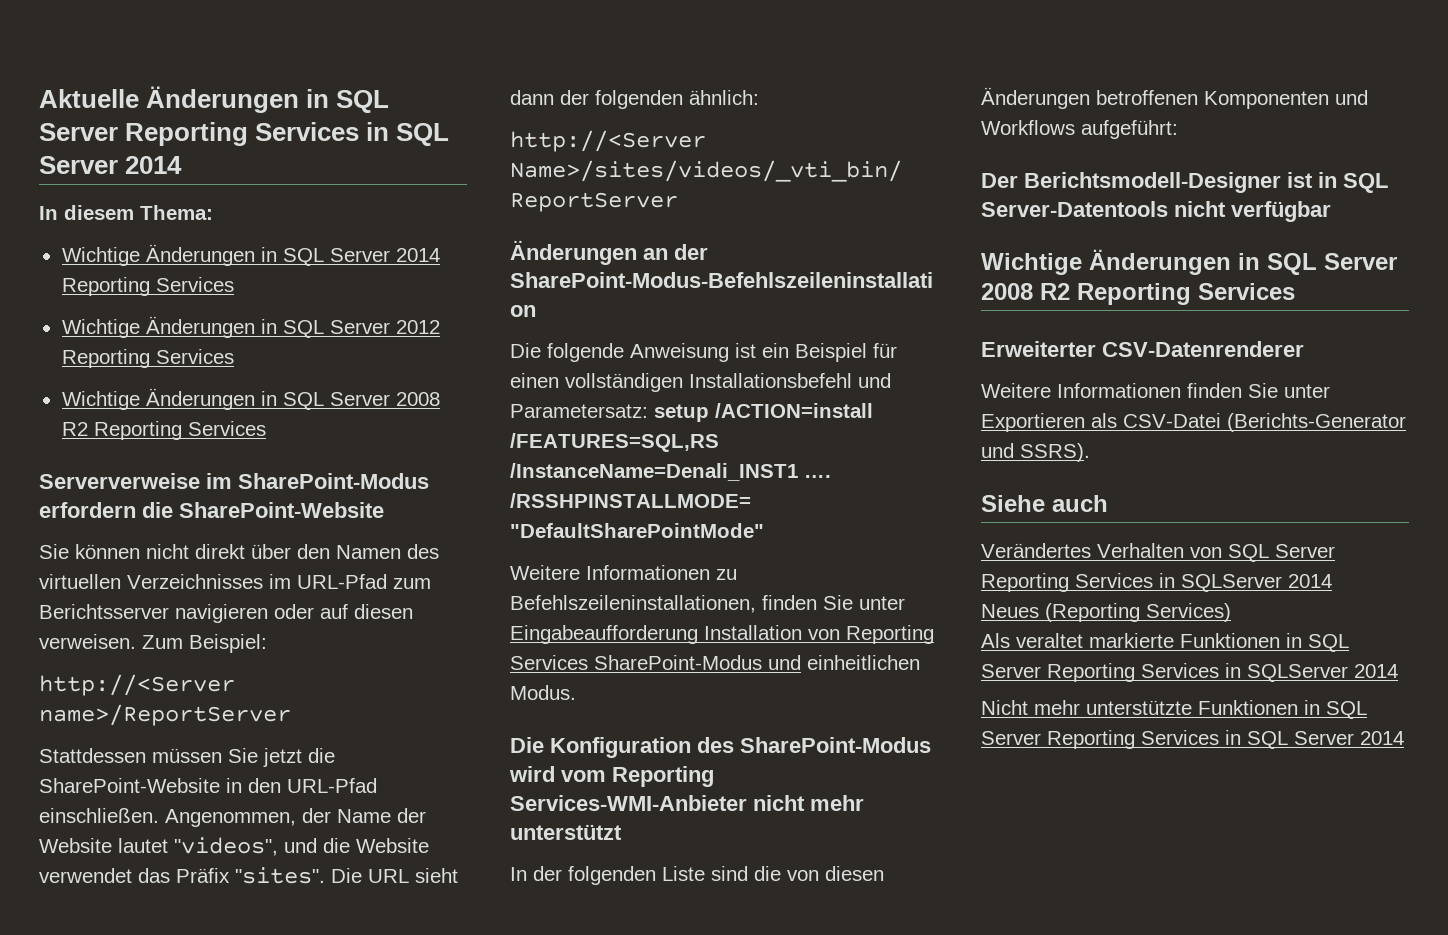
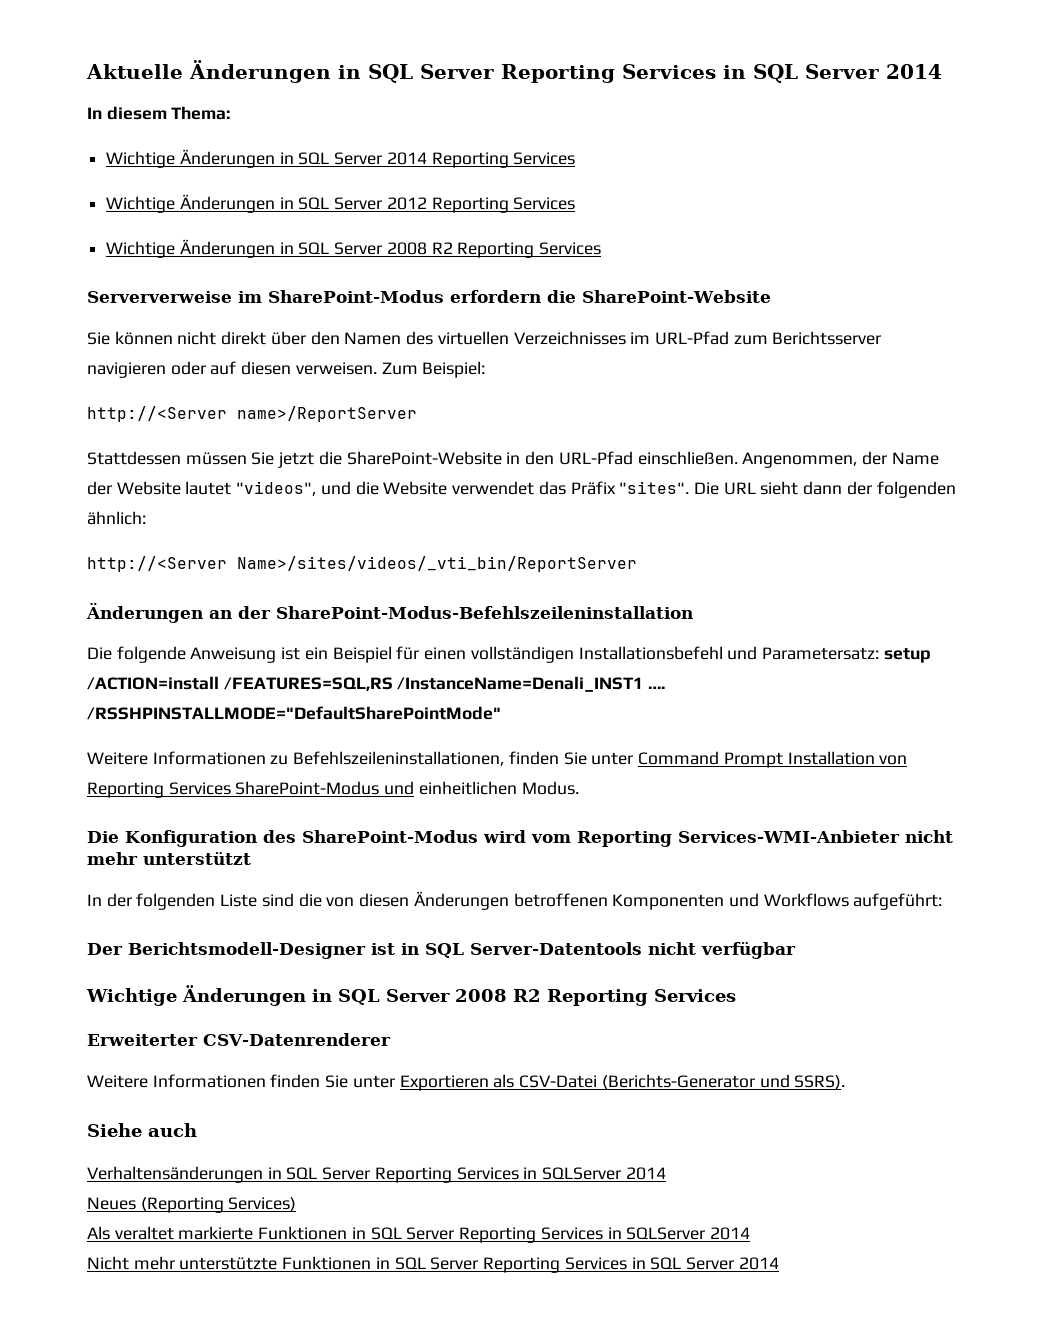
- Weitere Informationen zu Befehlszeileninstallationen, finden Sie unter Eingabeaufforderung Installation von Reporting Services SharePoint-Modus und einheitlichen Modus.
+ Weitere Informationen zu Befehlszeileninstallationen, finden Sie unter Command Prompt Installation von Reporting Services SharePoint-Modus und einheitlichen Modus.
- Verändertes Verhalten von SQL Server Reporting Services in SQLServer 2014
+ Verhaltensänderungen in SQL Server Reporting Services in SQLServer 2014

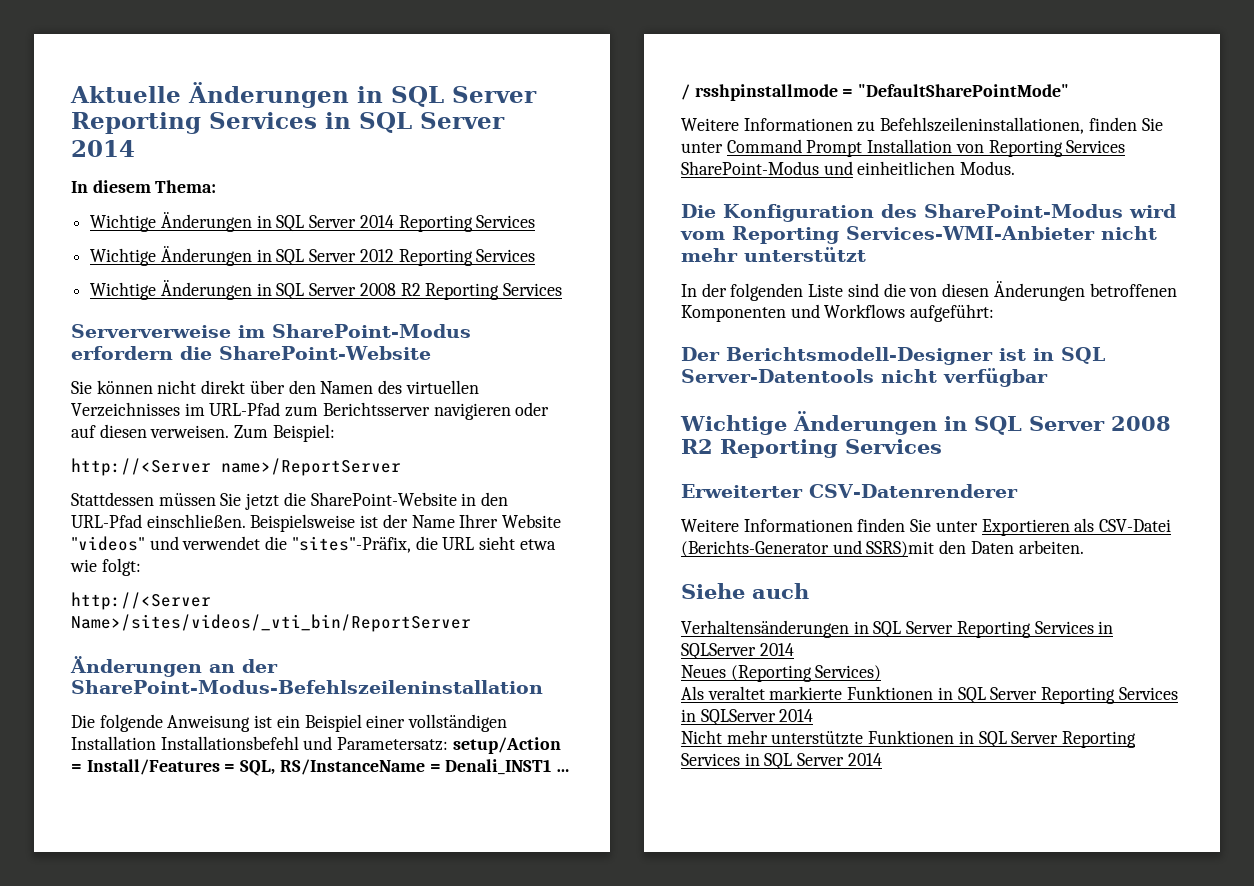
- Angenommen, der Name der Website lautet "videos", und die Website verwendet das Präfix "sites". Die URL sieht dann der folgenden ähnlich:
+ Beispielsweise ist der Name Ihrer Website "videos" und verwendet die "sites"-Präfix, die URL sieht etwa wie folgt:
- Die folgende Anweisung ist ein Beispiel für einen vollständigen Installationsbefehl und Parametersatz: setup /ACTION=install /FEATURES=SQL,RS /InstanceName=Denali_INST1 …. /RSSHPINSTALLMODE="DefaultSharePointMode"
+ Die folgende Anweisung ist ein Beispiel einer vollständigen Installation Installationsbefehl und Parametersatz: setup/Action = Install/Features = SQL, RS/InstanceName = Denali_INST1 … / rsshpinstallmode = "DefaultSharePointMode"
- Weitere Informationen finden Sie unter Exportieren als CSV-Datei (Berichts-Generator und SSRS).
+ Weitere Informationen finden Sie unter Exportieren als CSV-Datei (Berichts-Generator und SSRS)mit den Daten arbeiten.

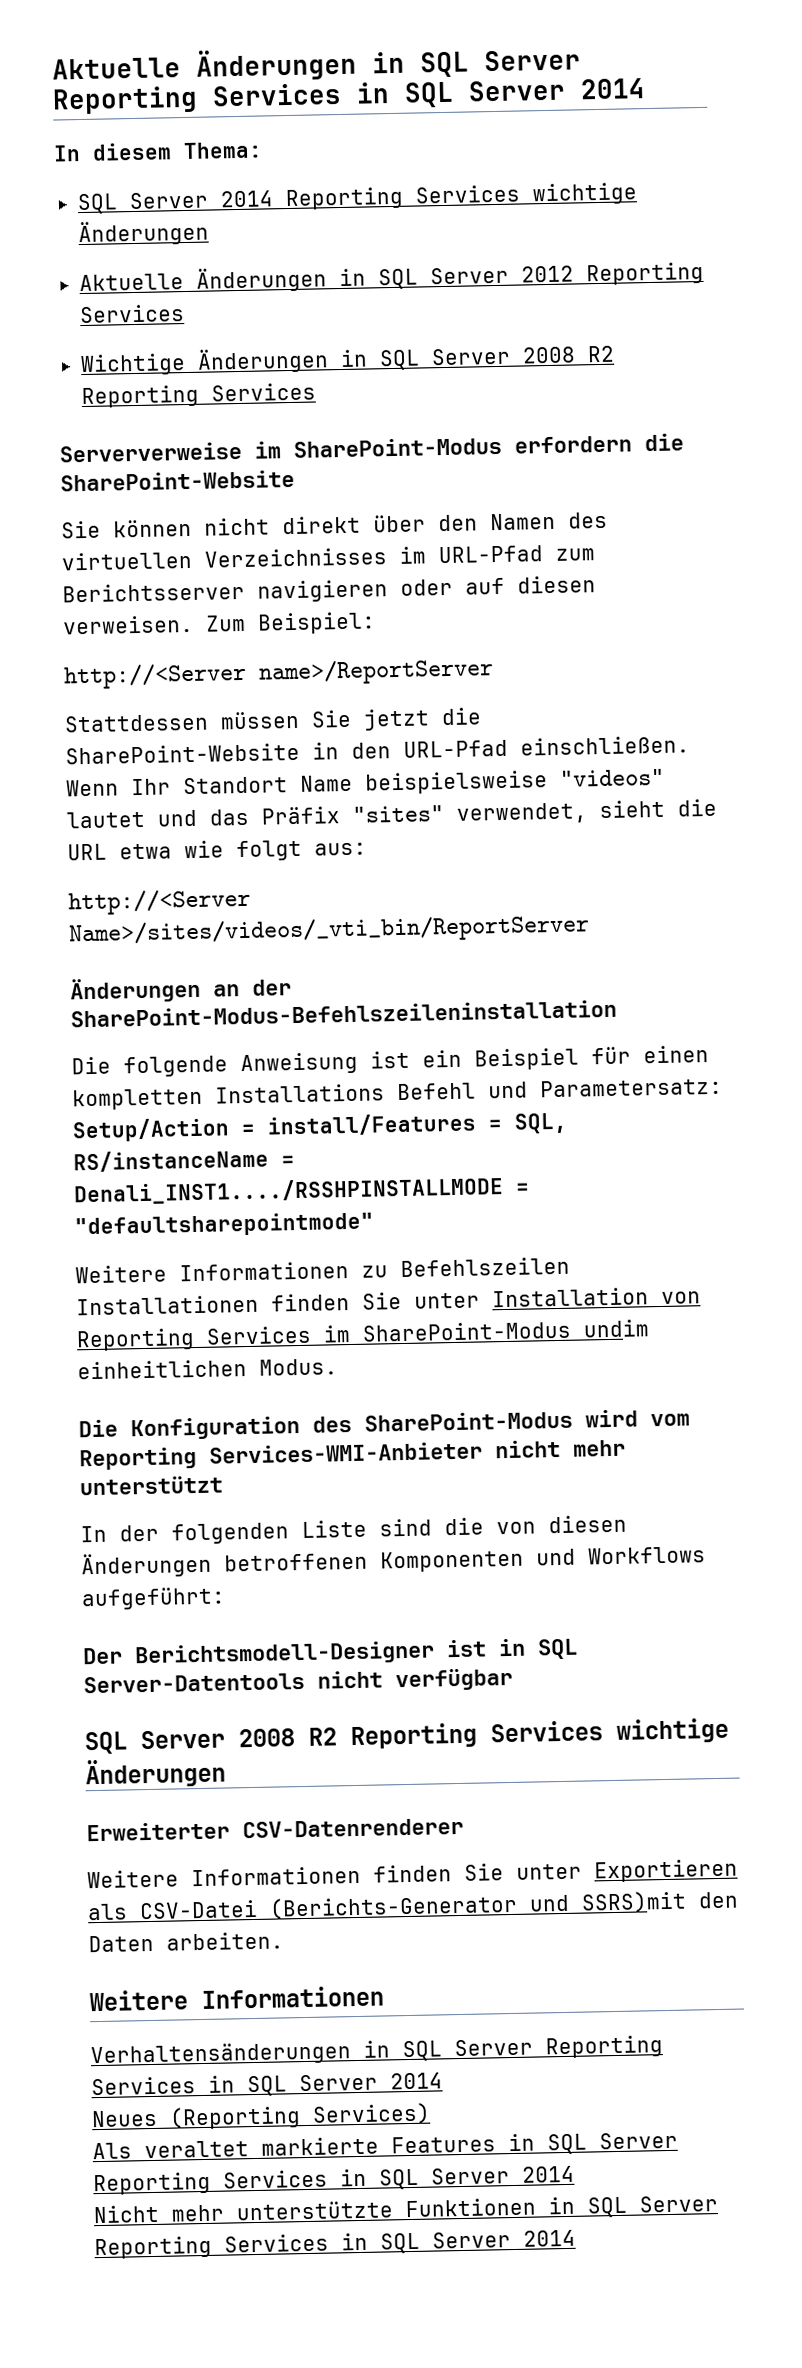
- Wichtige Änderungen in SQL Server 2014 Reporting Services
- Wichtige Änderungen in SQL Server 2012 Reporting Services
+ SQL Server 2014 Reporting Services wichtige Änderungen
+ Aktuelle Änderungen in SQL Server 2012 Reporting Services
- Beispielsweise ist der Name Ihrer Website "videos" und verwendet die "sites"-Präfix, die URL sieht etwa wie folgt:
+ Wenn Ihr Standort Name beispielsweise "videos" lautet und das Präfix "sites" verwendet, sieht die URL etwa wie folgt aus:
- Die folgende Anweisung ist ein Beispiel einer vollständigen Installation Installationsbefehl und Parametersatz: setup/Action = Install/Features = SQL, RS/InstanceName = Denali_INST1 … / rsshpinstallmode = "DefaultSharePointMode"
+ Die folgende Anweisung ist ein Beispiel für einen kompletten Installations Befehl und Parametersatz: Setup/Action = install/Features = SQL, RS/instanceName = Denali_INST1..../RSSHPINSTALLMODE = "defaultsharepointmode"
- Weitere Informationen zu Befehlszeileninstallationen, finden Sie unter Command Prompt Installation von Reporting Services SharePoint-Modus und einheitlichen Modus.
+ Weitere Informationen zu Befehlszeilen Installationen finden Sie unter Installation von Reporting Services im SharePoint-Modus undim einheitlichen Modus.
  Der Berichtsmodell-Designer ist in SQL Server-Datentools nicht verfügbar
- Wichtige Änderungen in SQL Server 2008 R2 Reporting Services
+ SQL Server 2008 R2 Reporting Services wichtige Änderungen
  Weitere Informationen finden Sie unter Exportieren als CSV-Datei (Berichts-Generator und SSRS)mit den Daten arbeiten.
- Siehe auch
+ Weitere Informationen
- Verhaltensänderungen in SQL Server Reporting Services in SQLServer 2014
+ Verhaltensänderungen in SQL Server Reporting Services in SQL Server 2014
- Als veraltet markierte Funktionen in SQL Server Reporting Services in SQLServer 2014
+ Als veraltet markierte Features in SQL Server Reporting Services in SQL Server 2014

